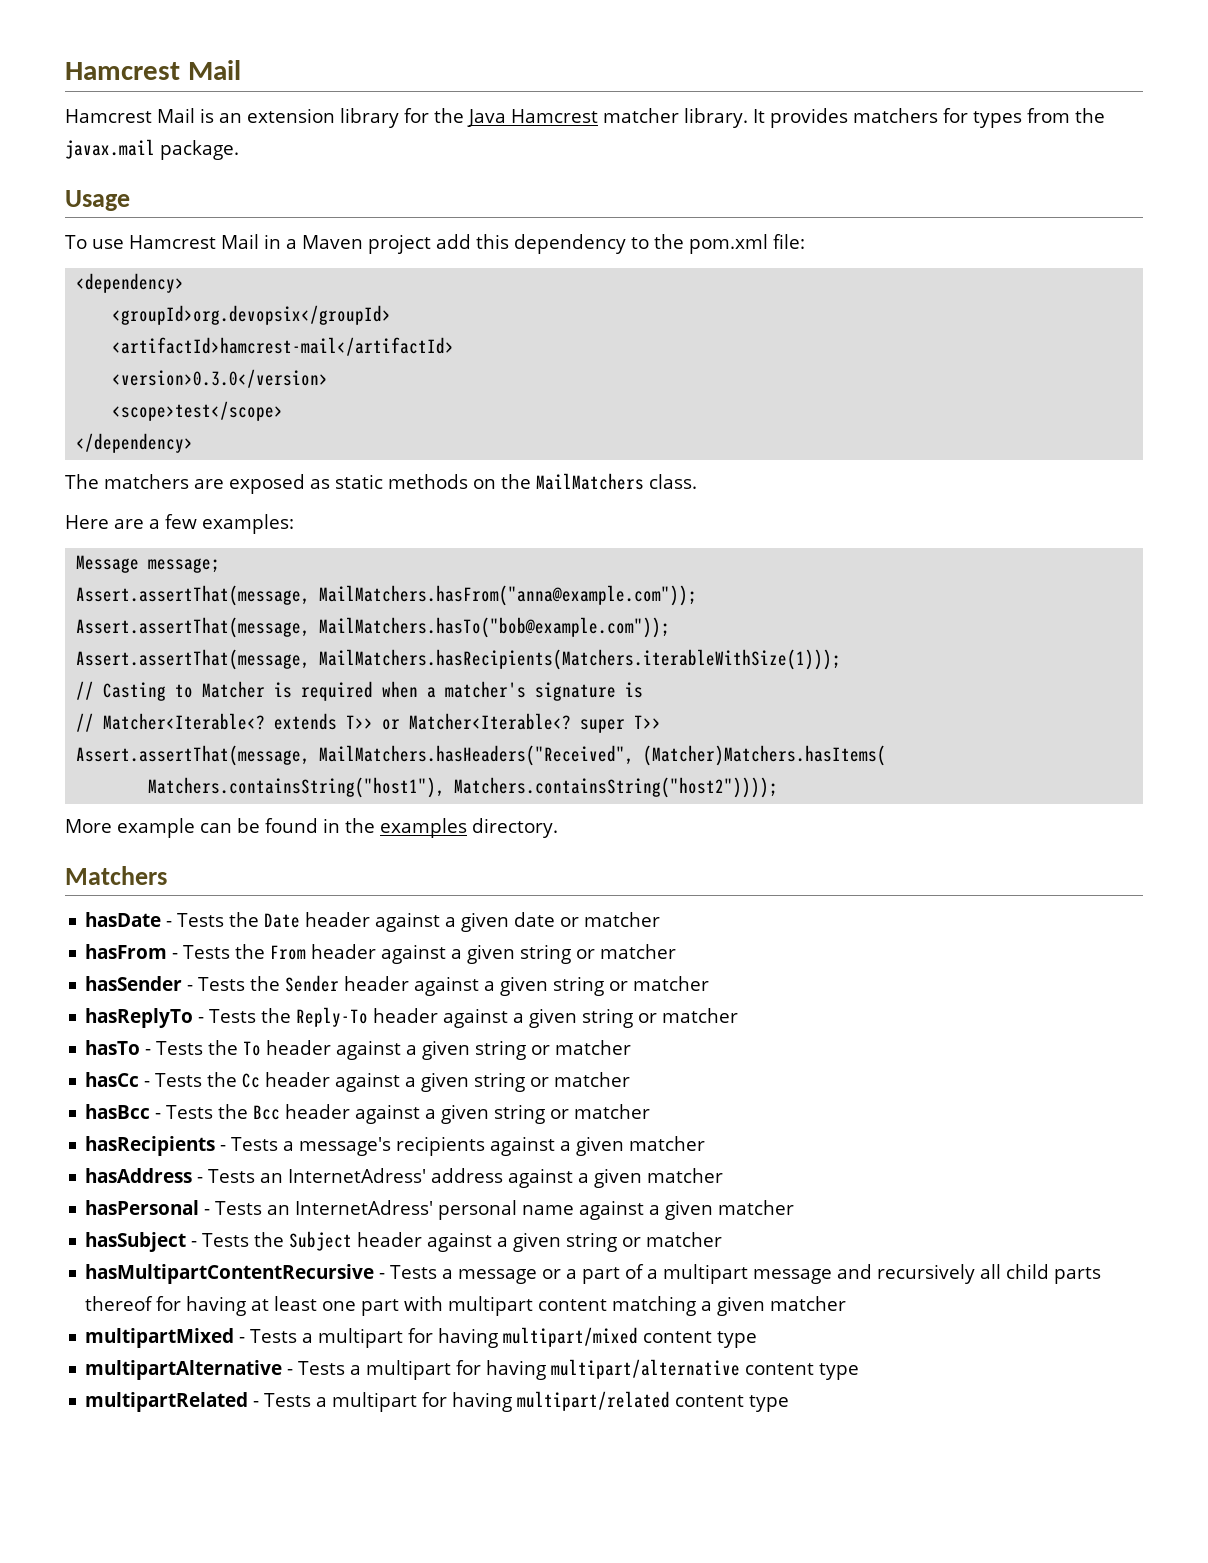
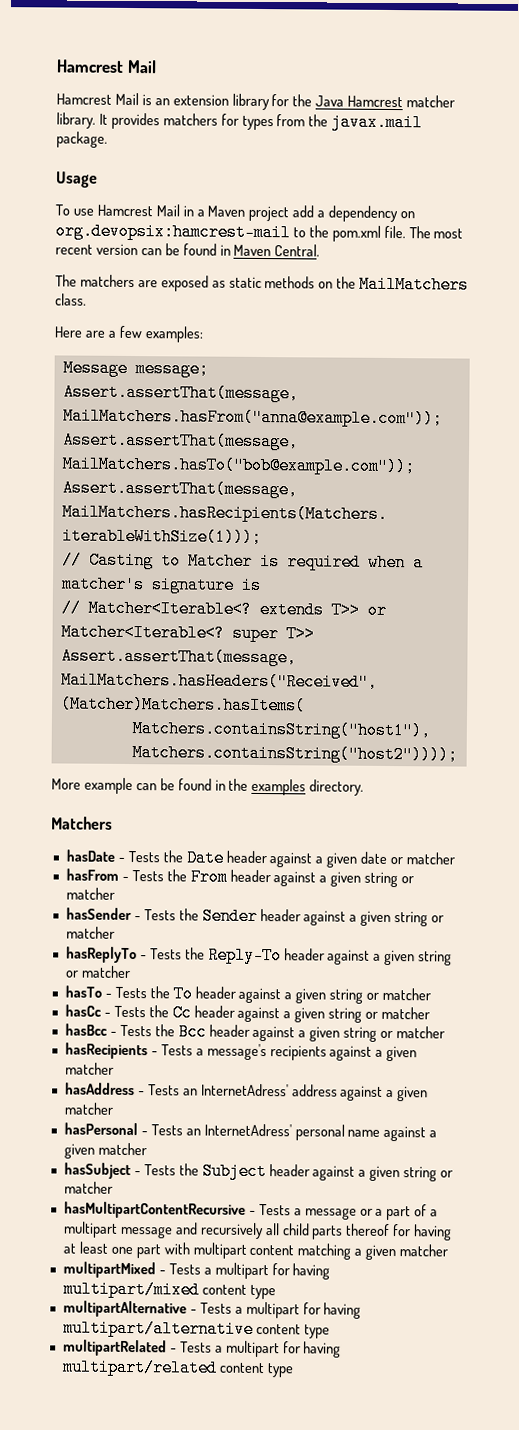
- To use Hamcrest Mail in a Maven project add this dependency to the pom.xml file:
- <dependency>
- <groupId>org.devopsix</groupId>
- <artifactId>hamcrest-mail</artifactId>
- <version>0.3.0</version>
- <scope>test</scope>
- </dependency>
+ To use Hamcrest Mail in a Maven project add a dependency on org.devopsix:hamcrest-mail to the pom.xml file. The most recent version can be found in Maven Central.

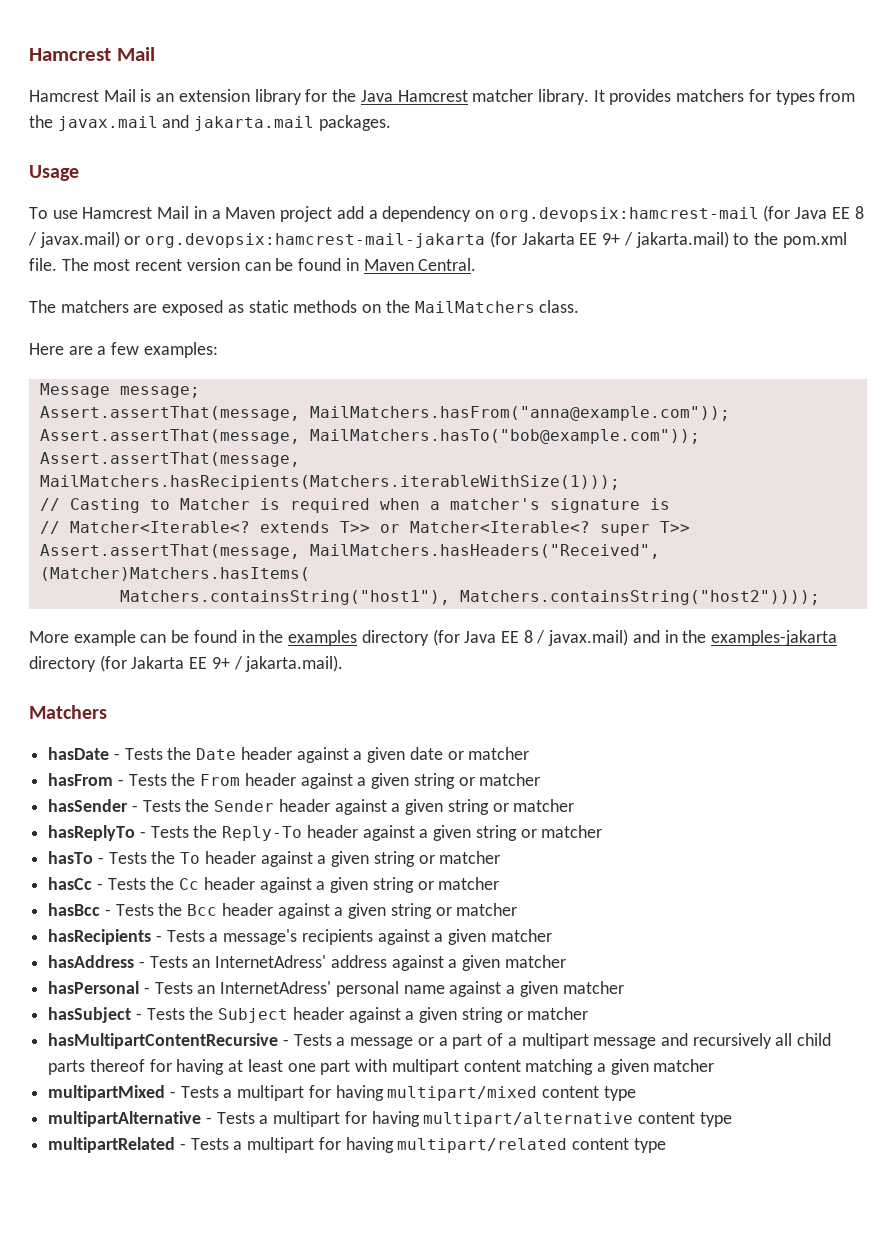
- It provides matchers for types from the javax.mail package.
+ It provides matchers for types from the javax.mail and jakarta.mail packages.
- To use Hamcrest Mail in a Maven project add a dependency on org.devopsix:hamcrest-mail to the pom.xml file.
+ To use Hamcrest Mail in a Maven project add a dependency on org.devopsix:hamcrest-mail (for Java EE 8 / javax.mail) or org.devopsix:hamcrest-mail-jakarta (for Jakarta EE 9+ / jakarta.mail) to the pom.xml file.
- More example can be found in the examples directory.
+ More example can be found in the examples directory (for Java EE 8 / javax.mail) and in the examples-jakarta directory (for Jakarta EE 9+ / jakarta.mail).

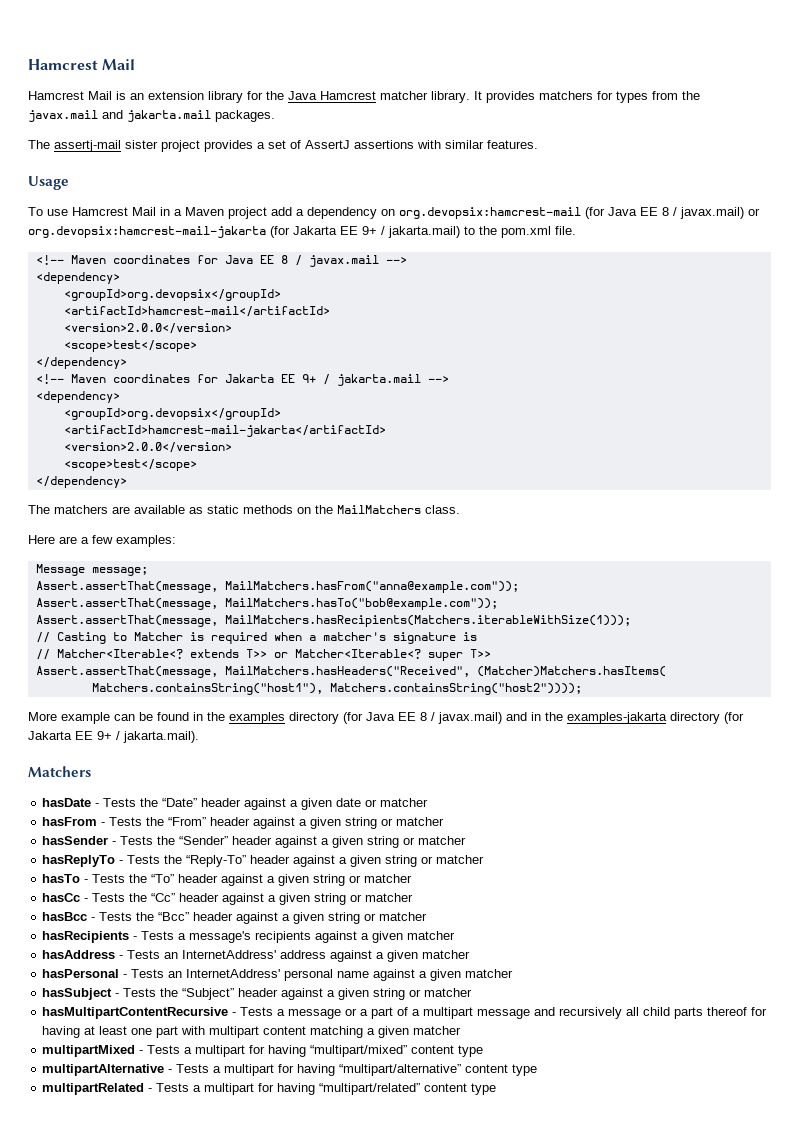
+ The assertj-mail sister project provides a set of AssertJ assertions with similar features.
- To use Hamcrest Mail in a Maven project add a dependency on org.devopsix:hamcrest-mail (for Java EE 8 / javax.mail) or org.devopsix:hamcrest-mail-jakarta (for Jakarta EE 9+ / jakarta.mail) to the pom.xml file. The most recent version can be found in Maven Central.
+ To use Hamcrest Mail in a Maven project add a dependency on org.devopsix:hamcrest-mail (for Java EE 8 / javax.mail) or org.devopsix:hamcrest-mail-jakarta (for Jakarta EE 9+ / jakarta.mail) to the pom.xml file.
+ <!-- Maven coordinates for Java EE 8 / javax.mail -->
+ <dependency>
+ <groupId>org.devopsix</groupId>
+ <artifactId>hamcrest-mail</artifactId>
+ <version>2.0.0</version>
+ <scope>test</scope>
+ </dependency>
+ <!-- Maven coordinates for Jakarta EE 9+ / jakarta.mail -->
+ <dependency>
+ <groupId>org.devopsix</groupId>
+ <artifactId>hamcrest-mail-jakarta</artifactId>
+ <version>2.0.0</version>
+ <scope>test</scope>
+ </dependency>
- The matchers are exposed as static methods on the MailMatchers class.
+ The matchers are available as static methods on the MailMatchers class.
- hasDate - Tests the Date header against a given date or matcher
+ hasDate - Tests the “Date” header against a given date or matcher
- hasFrom - Tests the From header against a given string or matcher
+ hasFrom - Tests the “From” header against a given string or matcher
- hasSender - Tests the Sender header against a given string or matcher
+ hasSender - Tests the “Sender” header against a given string or matcher
- hasReplyTo - Tests the Reply-To header against a given string or matcher
+ hasReplyTo - Tests the “Reply-To” header against a given string or matcher
- hasTo - Tests the To header against a given string or matcher
+ hasTo - Tests the “To” header against a given string or matcher
- hasCc - Tests the Cc header against a given string or matcher
+ hasCc - Tests the “Cc” header against a given string or matcher
- hasBcc - Tests the Bcc header against a given string or matcher
+ hasBcc - Tests the “Bcc” header against a given string or matcher
- hasAddress - Tests an InternetAdress' address against a given matcher
+ hasAddress - Tests an InternetAddress' address against a given matcher
- hasPersonal - Tests an InternetAdress' personal name against a given matcher
+ hasPersonal - Tests an InternetAddress' personal name against a given matcher
- hasSubject - Tests the Subject header against a given string or matcher
+ hasSubject - Tests the “Subject” header against a given string or matcher
- multipartMixed - Tests a multipart for having multipart/mixed content type
+ multipartMixed - Tests a multipart for having “multipart/mixed” content type
- multipartAlternative - Tests a multipart for having multipart/alternative content type
+ multipartAlternative - Tests a multipart for having “multipart/alternative” content type
- multipartRelated - Tests a multipart for having multipart/related content type
+ multipartRelated - Tests a multipart for having “multipart/related” content type

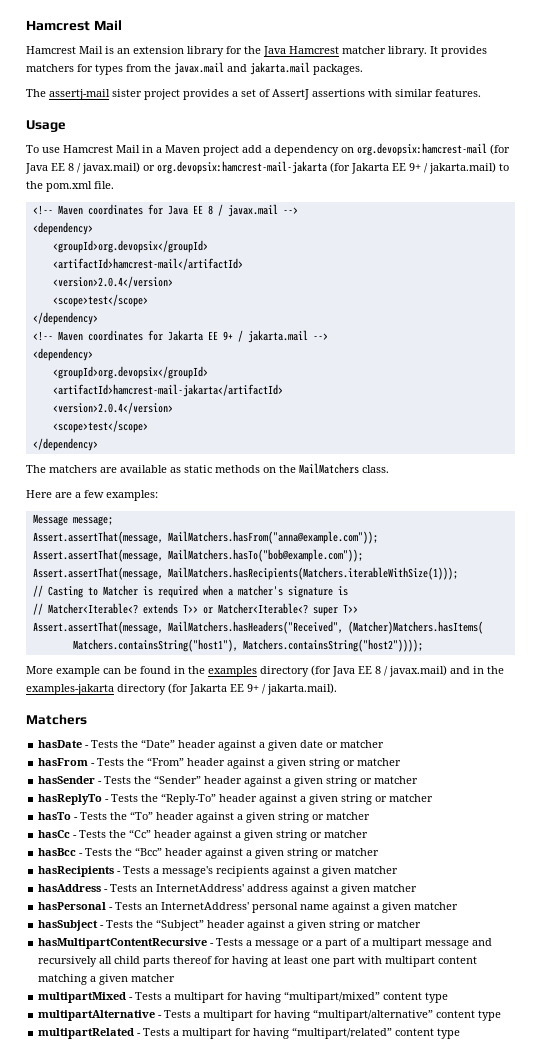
  <artifactId>hamcrest-mail</artifactId>
- <version>2.0.0</version>
+ <version>2.0.4</version>
  <artifactId>hamcrest-mail-jakarta</artifactId>
- <version>2.0.0</version>
+ <version>2.0.4</version>

